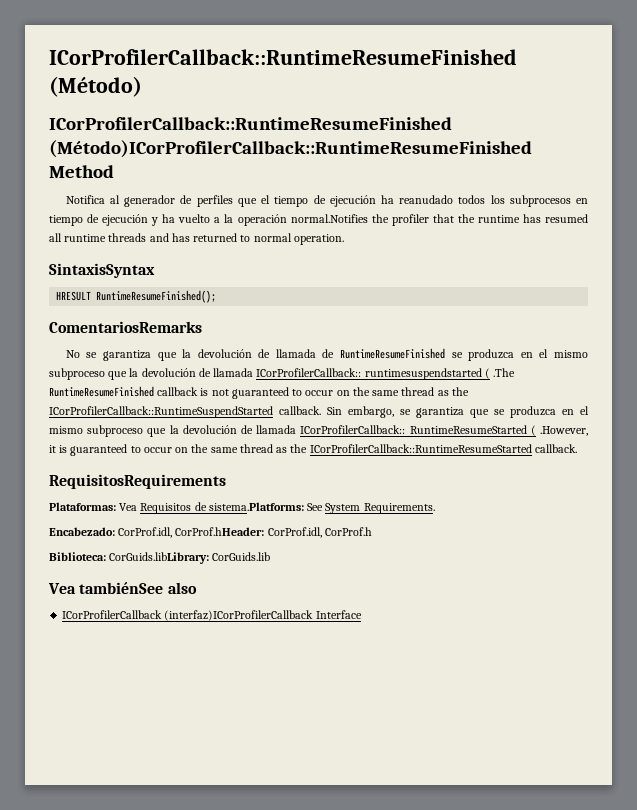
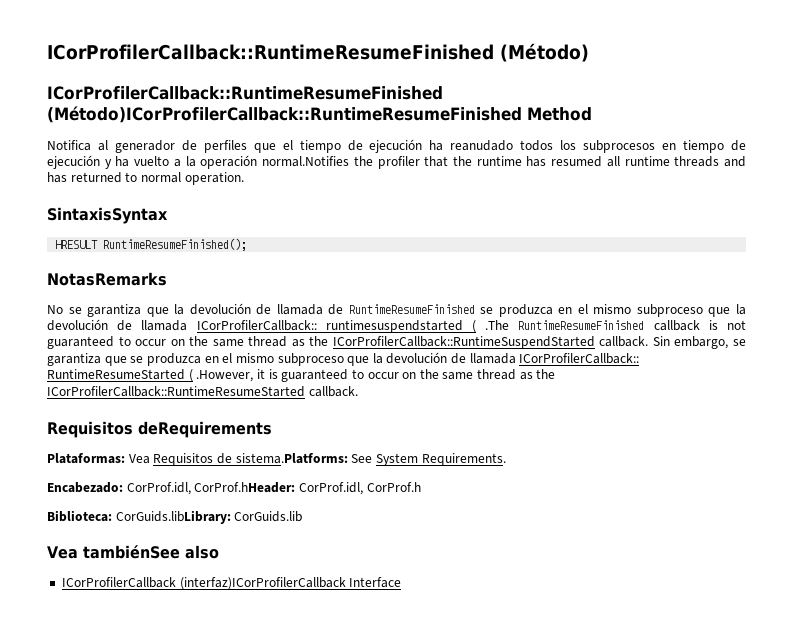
- ComentariosRemarks
+ NotasRemarks
- RequisitosRequirements
+ Requisitos deRequirements

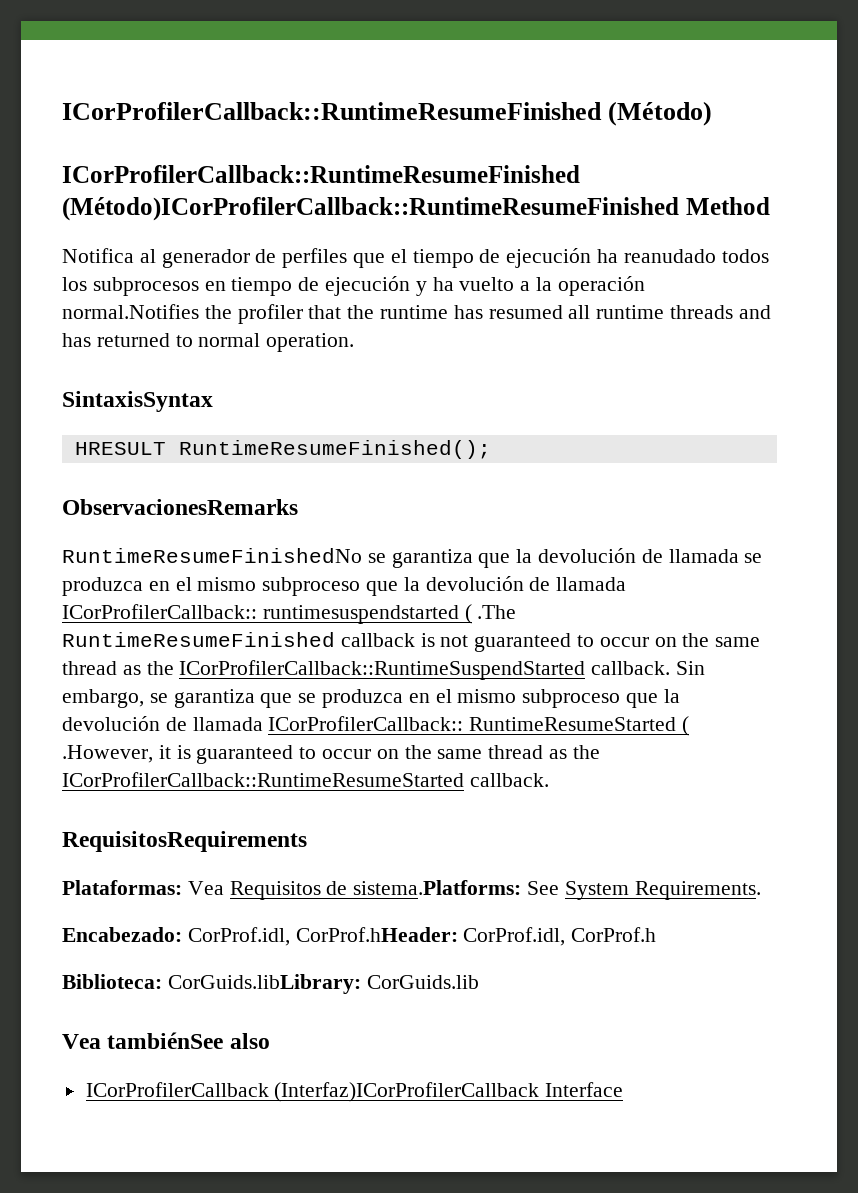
- NotasRemarks
- No se garantiza que la devolución de llamada de RuntimeResumeFinished se produzca en el mismo subproceso que la devolución de llamada ICorProfilerCallback:: runtimesuspendstarted ( .The RuntimeResumeFinished callback is not guaranteed to occur on the same thread as the ICorProfilerCallback::RuntimeSuspendStarted callback.
+ ObservacionesRemarks
+ RuntimeResumeFinishedNo se garantiza que la devolución de llamada se produzca en el mismo subproceso que la devolución de llamada ICorProfilerCallback:: runtimesuspendstarted ( .The RuntimeResumeFinished callback is not guaranteed to occur on the same thread as the ICorProfilerCallback::RuntimeSuspendStarted callback.
- Requisitos deRequirements
+ RequisitosRequirements
- ICorProfilerCallback (interfaz)ICorProfilerCallback Interface
+ ICorProfilerCallback (Interfaz)ICorProfilerCallback Interface

